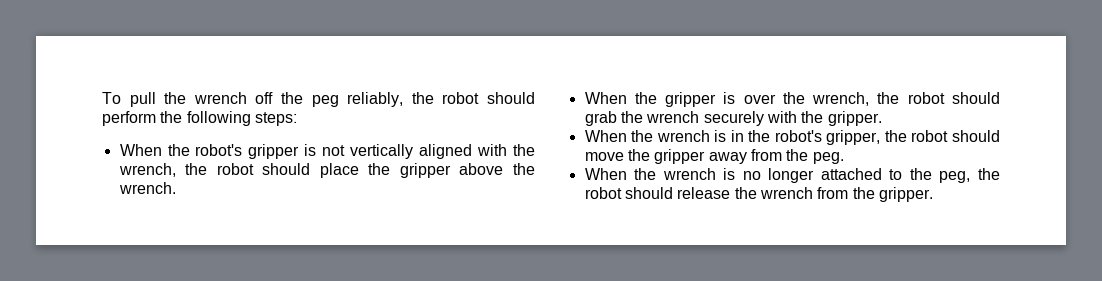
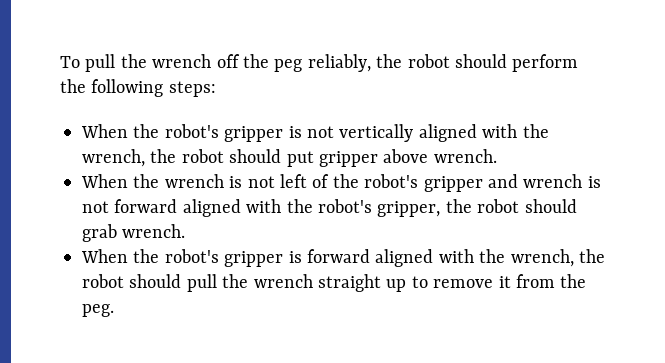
- When the robot's gripper is not vertically aligned with the wrench, the robot should place the gripper above the wrench.
- When the gripper is over the wrench, the robot should grab the wrench securely with the gripper.
- When the wrench is in the robot's gripper, the robot should move the gripper away from the peg.
- When the wrench is no longer attached to the peg, the robot should release the wrench from the gripper.
+ When the robot's gripper is not vertically aligned with the wrench, the robot should put gripper above wrench.
+ When the wrench is not left of the robot's gripper and wrench is not forward aligned with the robot's gripper, the robot should grab wrench.
+ When the robot's gripper is forward aligned with the wrench, the robot should pull the wrench straight up to remove it from the peg.

